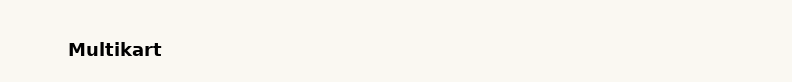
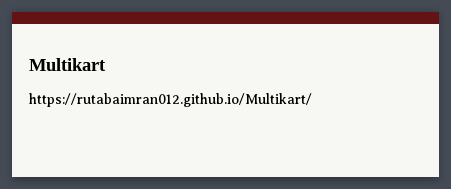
+ https://rutabaimran012.github.io/Multikart/

